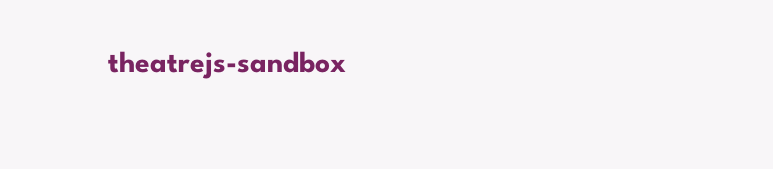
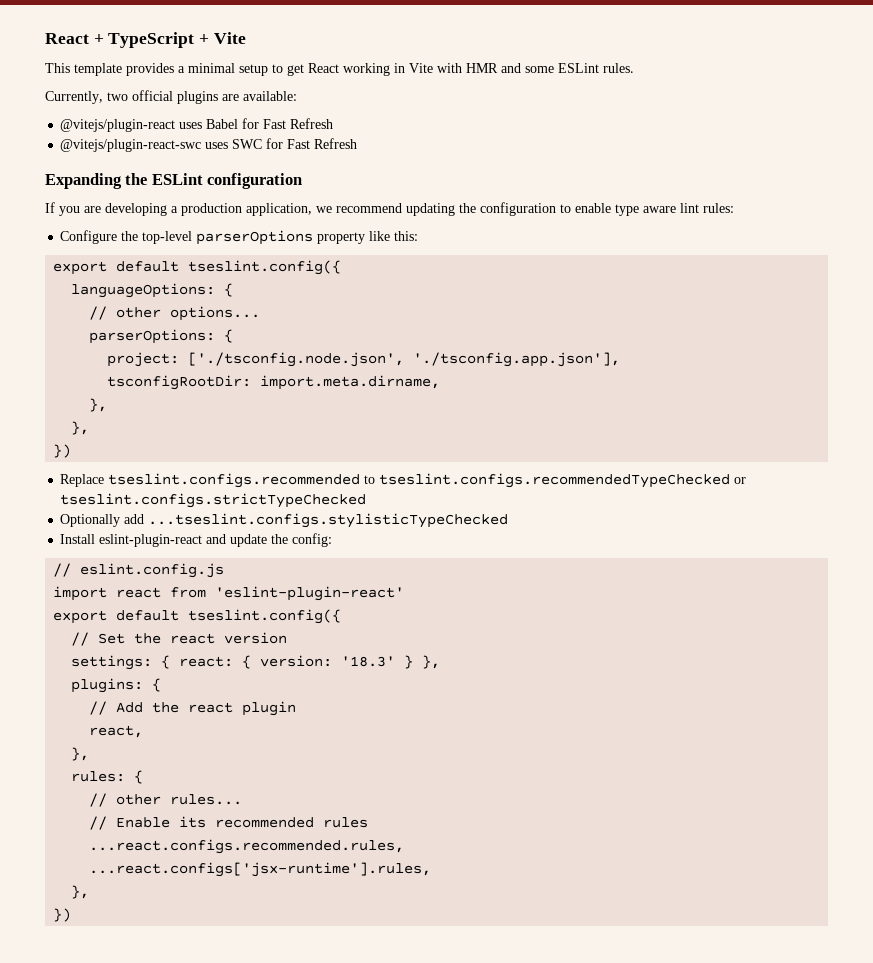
- theatrejs-sandbox
+ React + TypeScript + Vite
+ This template provides a minimal setup to get React working in Vite with HMR and some ESLint rules.
+ Currently, two official plugins are available:
+ @vitejs/plugin-react uses Babel for Fast Refresh
+ @vitejs/plugin-react-swc uses SWC for Fast Refresh
+ Expanding the ESLint configuration
+ If you are developing a production application, we recommend updating the configuration to enable type aware lint rules:
+ Configure the top-level parserOptions property like this:
+ export default tseslint.config({
+ languageOptions: {
+ // other options...
+ parserOptions: {
+ project: ['./tsconfig.node.json', './tsconfig.app.json'],
+ tsconfigRootDir: import.meta.dirname,
+ },
+ },
+ })
+ Replace tseslint.configs.recommended to tseslint.configs.recommendedTypeChecked or tseslint.configs.strictTypeChecked
+ Optionally add ...tseslint.configs.stylisticTypeChecked
+ Install eslint-plugin-react and update the config:
+ // eslint.config.js
+ import react from 'eslint-plugin-react'
+ export default tseslint.config({
+ // Set the react version
+ settings: { react: { version: '18.3' } },
+ plugins: {
+ // Add the react plugin
+ react,
+ },
+ rules: {
+ // other rules...
+ // Enable its recommended rules
+ ...react.configs.recommended.rules,
+ ...react.configs['jsx-runtime'].rules,
+ },
+ })

